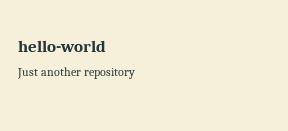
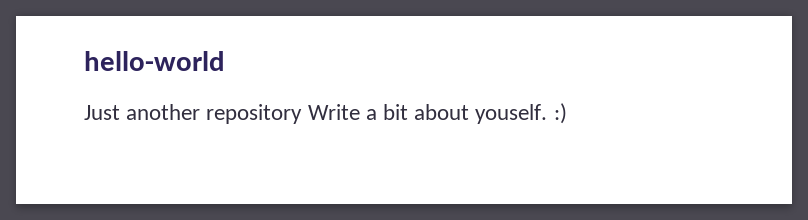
- Just another repository
+ Just another repository Write a bit about youself. :)

